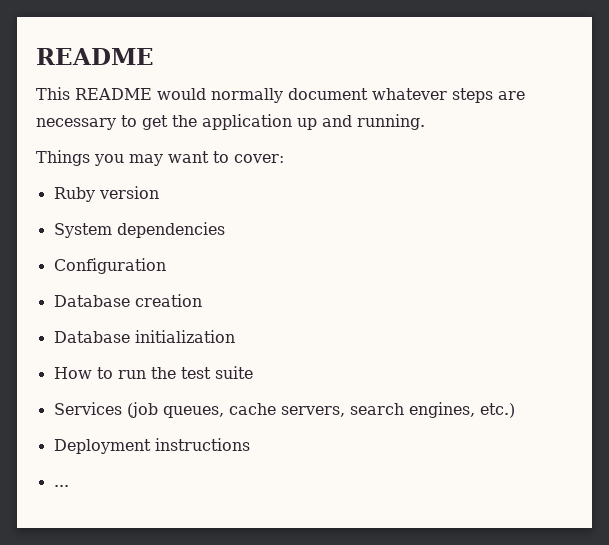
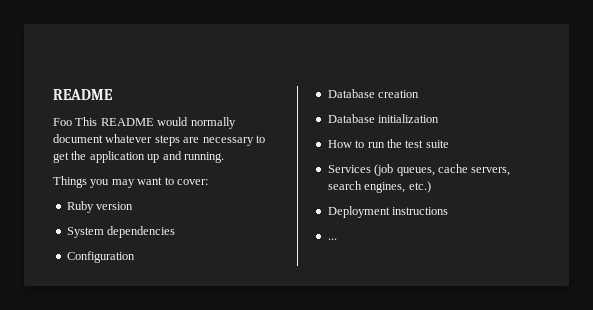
- This README would normally document whatever steps are necessary to get the application up and running.
+ Foo This README would normally document whatever steps are necessary to get the application up and running.

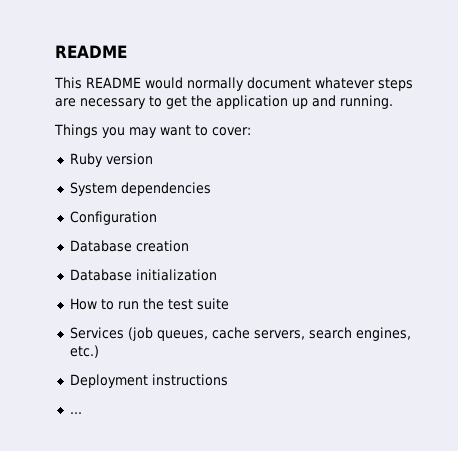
- Foo This README would normally document whatever steps are necessary to get the application up and running.
+ This README would normally document whatever steps are necessary to get the application up and running.

